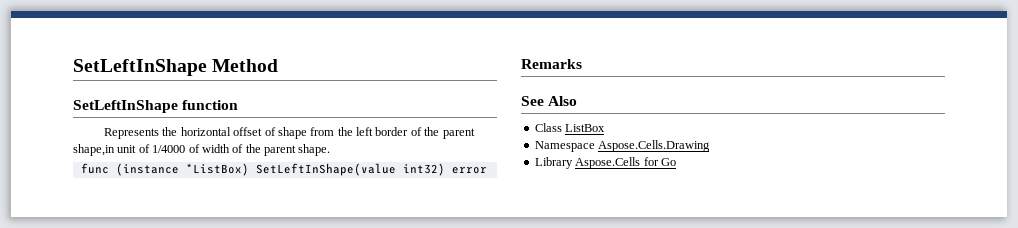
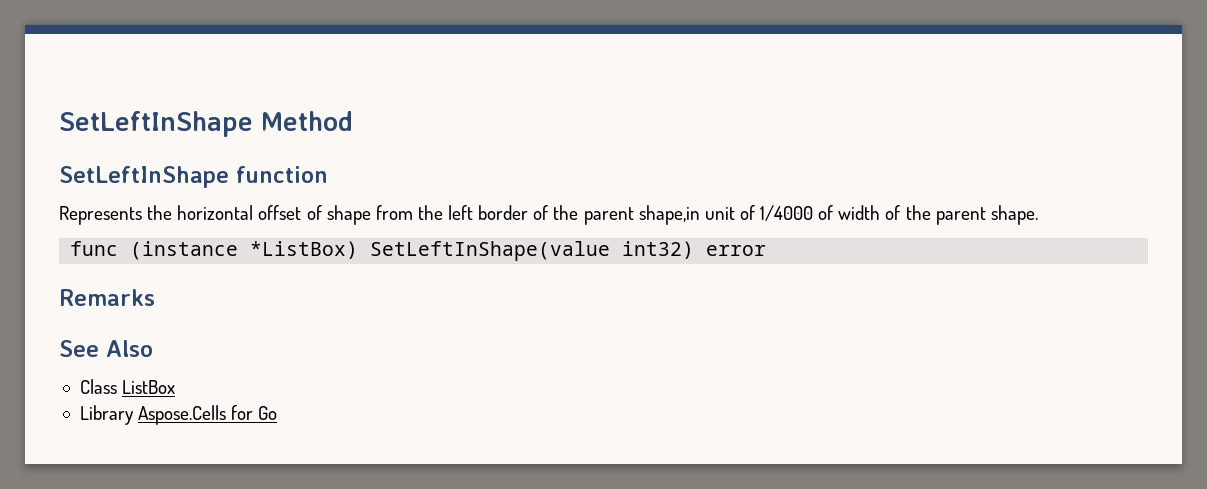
- Namespace Aspose.Cells.Drawing

